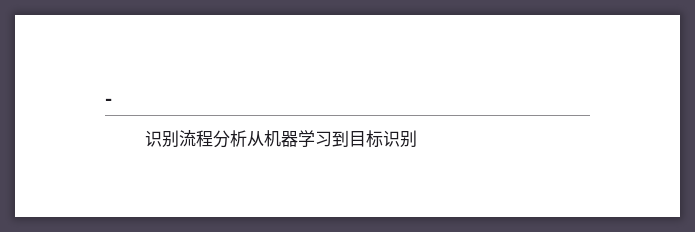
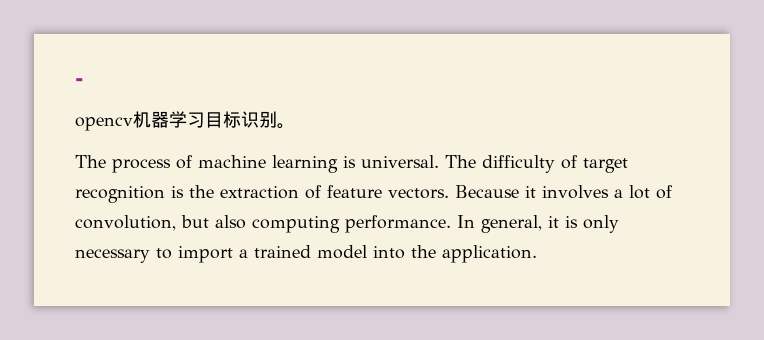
- 识别流程分析从机器学习到目标识别
+ opencv机器学习目标识别。
+ The process of machine learning is universal. The difficulty of target recognition is the extraction of feature vectors. Because it involves a lot of convolution, but also computing performance. In general, it is only necessary to import a trained model into the application.

